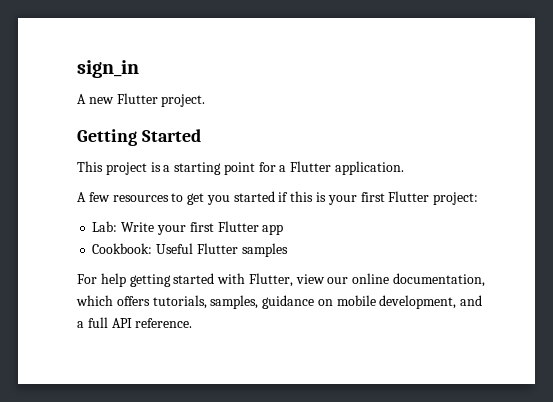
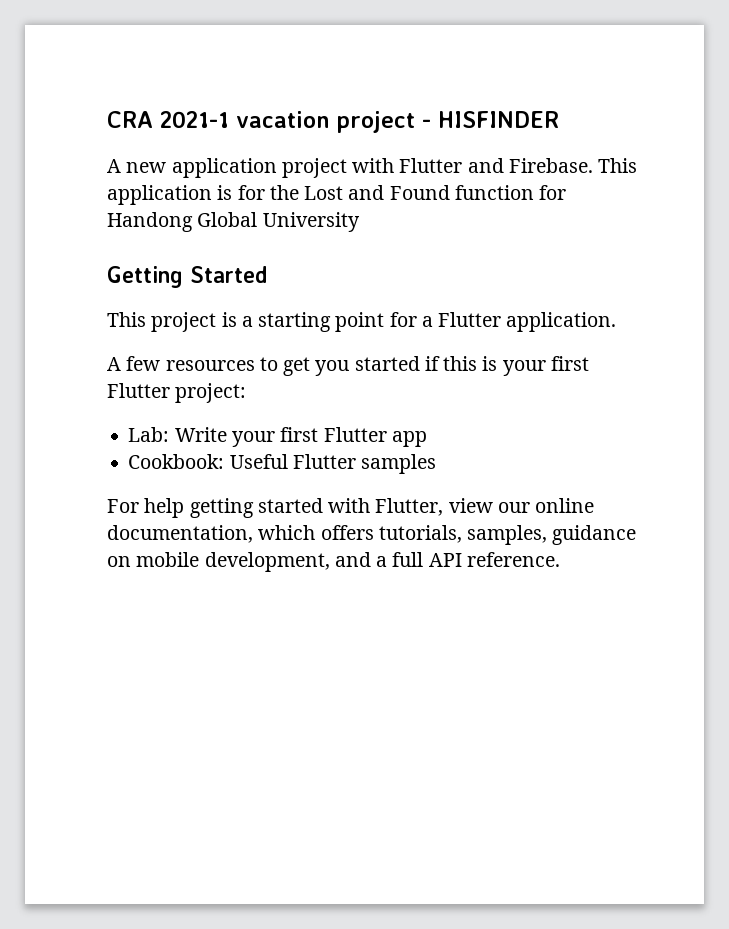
- sign_in
- A new Flutter project.
+ CRA 2021-1 vacation project - HISFINDER
+ A new application project with Flutter and Firebase. This application is for the Lost and Found function for Handong Global University

